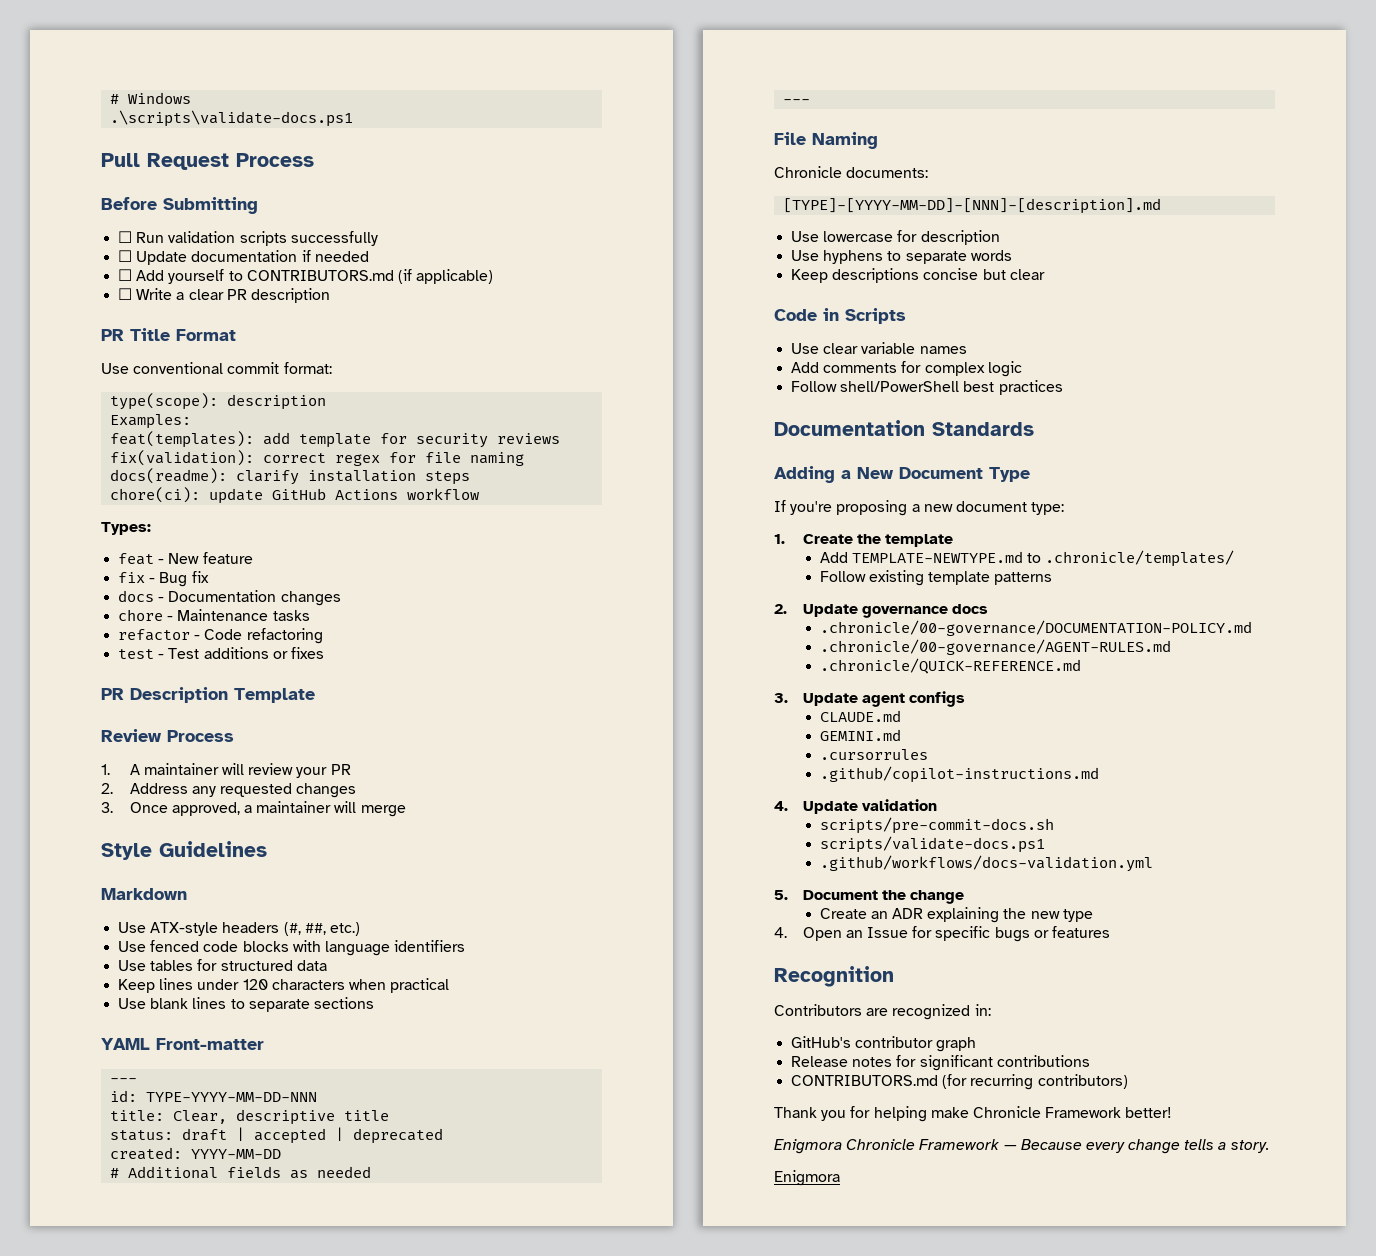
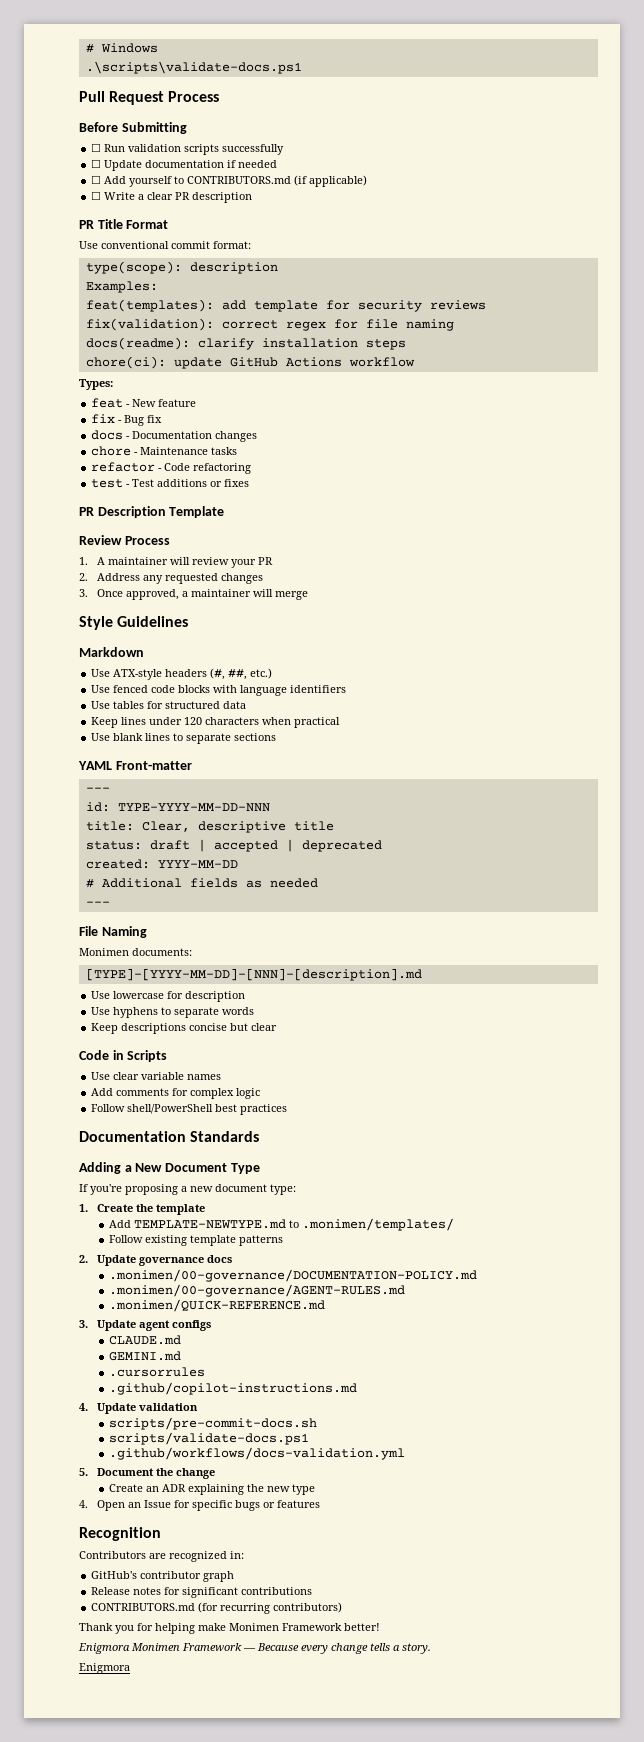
- Chronicle documents:
+ Monimen documents:
- Add TEMPLATE-NEWTYPE.md to .chronicle/templates/
+ Add TEMPLATE-NEWTYPE.md to .monimen/templates/
- .chronicle/00-governance/DOCUMENTATION-POLICY.md
- .chronicle/00-governance/AGENT-RULES.md
- .chronicle/QUICK-REFERENCE.md
+ .monimen/00-governance/DOCUMENTATION-POLICY.md
+ .monimen/00-governance/AGENT-RULES.md
+ .monimen/QUICK-REFERENCE.md
- Thank you for helping make Chronicle Framework better!
+ Thank you for helping make Monimen Framework better!
- Enigmora Chronicle Framework — Because every change tells a story.
+ Enigmora Monimen Framework — Because every change tells a story.

